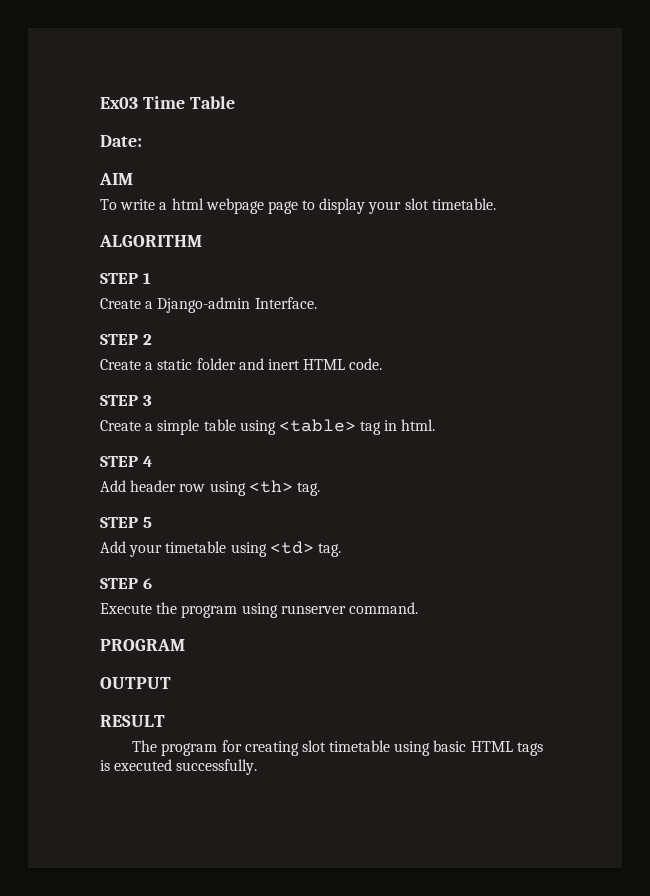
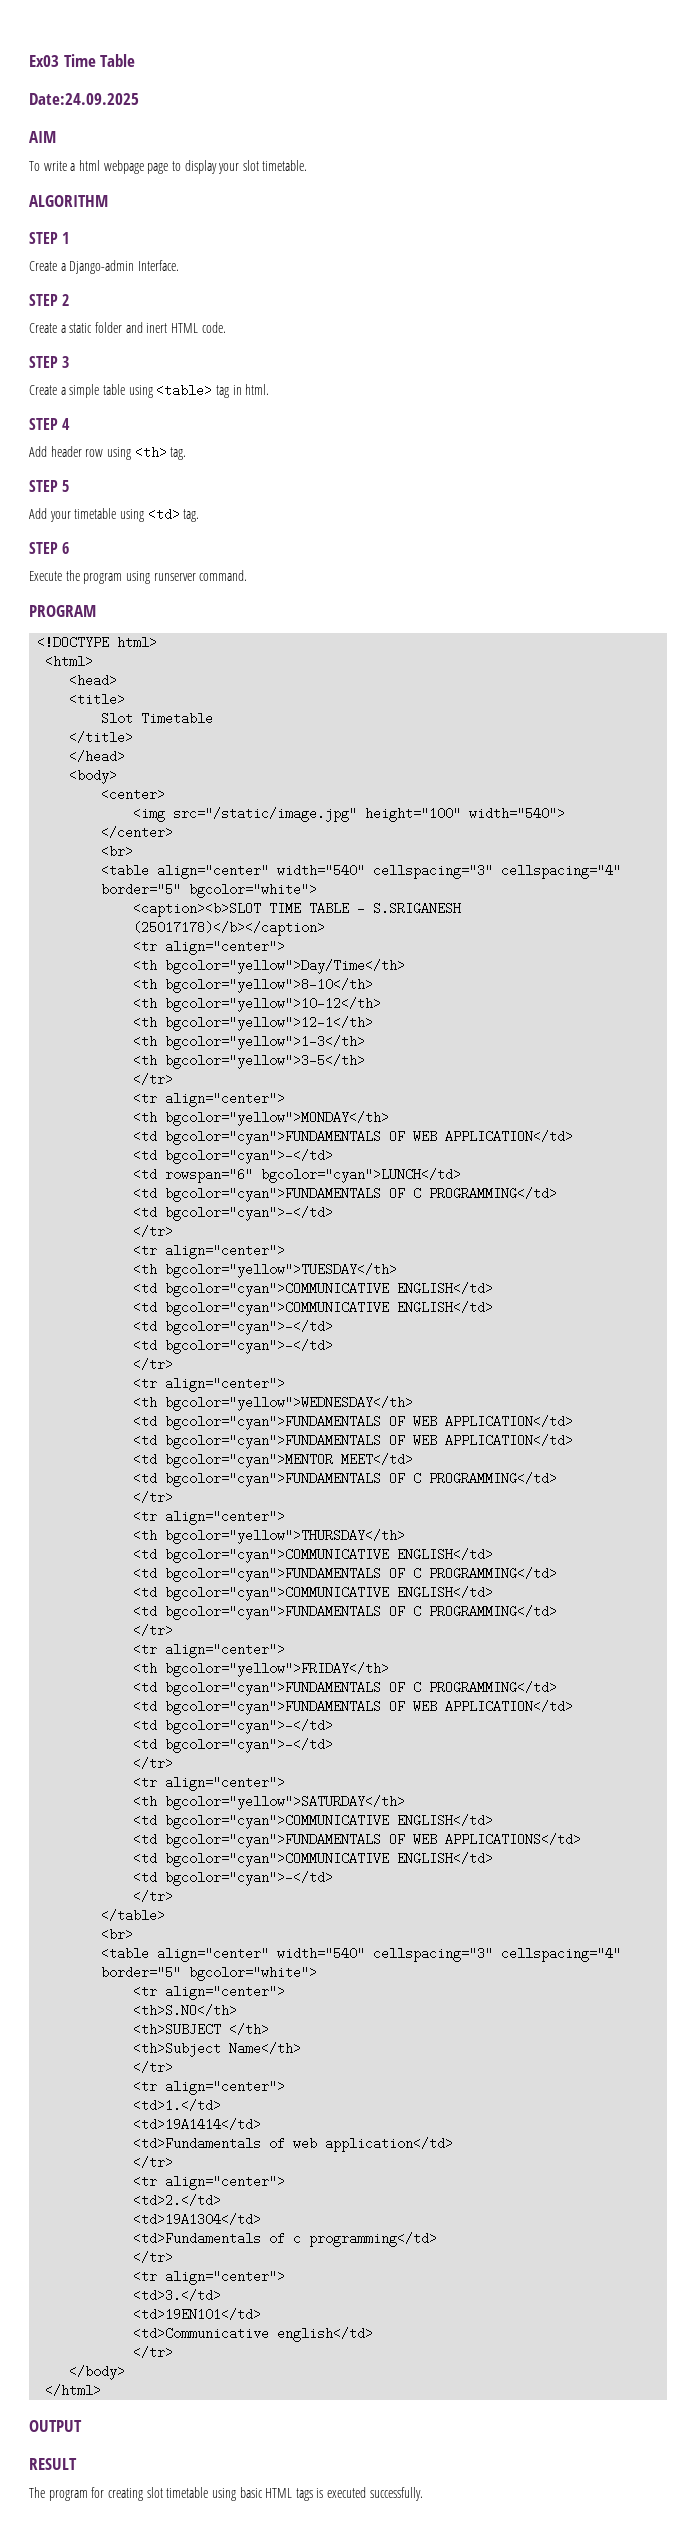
- Date:
+ Date:24.09.2025
+ <!DOCTYPE html>
+ <html>
+ <head>
+ <title>
+ Slot Timetable
+ </title>
+ </head>
+ <body>
+ <center>
+ <img src="/static/image.jpg" height="100" width="540">
+ </center>
+ <br>
+ <table align="center" width="540" cellspacing="3" cellspacing="4" border="5" bgcolor="white">
+ <caption><b>SLOT TIME TABLE - S.SRIGANESH (25017178)</b></caption>
+ <tr align="center">
+ <th bgcolor="yellow">Day/Time</th>
+ <th bgcolor="yellow">8-10</th>
+ <th bgcolor="yellow">10-12</th>
+ <th bgcolor="yellow">12-1</th>
+ <th bgcolor="yellow">1-3</th>
+ <th bgcolor="yellow">3-5</th>
+ </tr>
+ <tr align="center">
+ <th bgcolor="yellow">MONDAY</th>
+ <td bgcolor="cyan">FUNDAMENTALS OF WEB APPLICATION</td>
+ <td bgcolor="cyan">-</td>
+ <td rowspan="6" bgcolor="cyan">LUNCH</td>
+ <td bgcolor="cyan">FUNDAMENTALS OF C PROGRAMMING</td>
+ <td bgcolor="cyan">-</td>
+ </tr>
+ <tr align="center">
+ <th bgcolor="yellow">TUESDAY</th>
+ <td bgcolor="cyan">COMMUNICATIVE ENGLISH</td>
+ <td bgcolor="cyan">COMMUNICATIVE ENGLISH</td>
+ <td bgcolor="cyan">-</td>
+ <td bgcolor="cyan">-</td>
+ </tr>
+ <tr align="center">
+ <th bgcolor="yellow">WEDNESDAY</th>
+ <td bgcolor="cyan">FUNDAMENTALS OF WEB APPLICATION</td>
+ <td bgcolor="cyan">FUNDAMENTALS OF WEB APPLICATION</td>
+ <td bgcolor="cyan">MENTOR MEET</td>
+ <td bgcolor="cyan">FUNDAMENTALS OF C PROGRAMMING</td>
+ </tr>
+ <tr align="center">
+ <th bgcolor="yellow">THURSDAY</th>
+ <td bgcolor="cyan">COMMUNICATIVE ENGLISH</td>
+ <td bgcolor="cyan">FUNDAMENTALS OF C PROGRAMMING</td>
+ <td bgcolor="cyan">COMMUNICATIVE ENGLISH</td>
+ <td bgcolor="cyan">FUNDAMENTALS OF C PROGRAMMING</td>
+ </tr>
+ <tr align="center">
+ <th bgcolor="yellow">FRIDAY</th>
+ <td bgcolor="cyan">FUNDAMENTALS OF C PROGRAMMING</td>
+ <td bgcolor="cyan">FUNDAMENTALS OF WEB APPLICATION</td>
+ <td bgcolor="cyan">-</td>
+ <td bgcolor="cyan">-</td>
+ </tr>
+ <tr align="center">
+ <th bgcolor="yellow">SATURDAY</th>
+ <td bgcolor="cyan">COMMUNICATIVE ENGLISH</td>
+ <td bgcolor="cyan">FUNDAMENTALS OF WEB APPLICATIONS</td>
+ <td bgcolor="cyan">COMMUNICATIVE ENGLISH</td>
+ <td bgcolor="cyan">-</td>
+ </tr>
+ </table>
+ <br>
+ <table align="center" width="540" cellspacing="3" cellspacing="4" border="5" bgcolor="white">
+ <tr align="center">
+ <th>S.NO</th>
+ <th>SUBJECT </th>
+ <th>Subject Name</th>
+ </tr>
+ <tr align="center">
+ <td>1.</td>
+ <td>19A1414</td>
+ <td>Fundamentals of web application</td>
+ </tr>
+ <tr align="center">
+ <td>2.</td>
+ <td>19A1304</td>
+ <td>Fundamentals of c programming</td>
+ </tr>
+ <tr align="center">
+ <td>3.</td>
+ <td>19EN101</td>
+ <td>Communicative english</td>
+ </tr>
+ </body>
+ </html>

